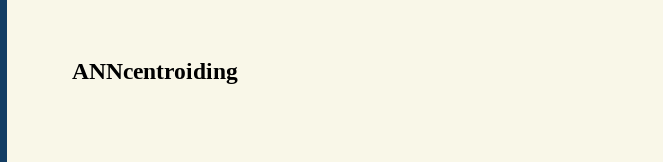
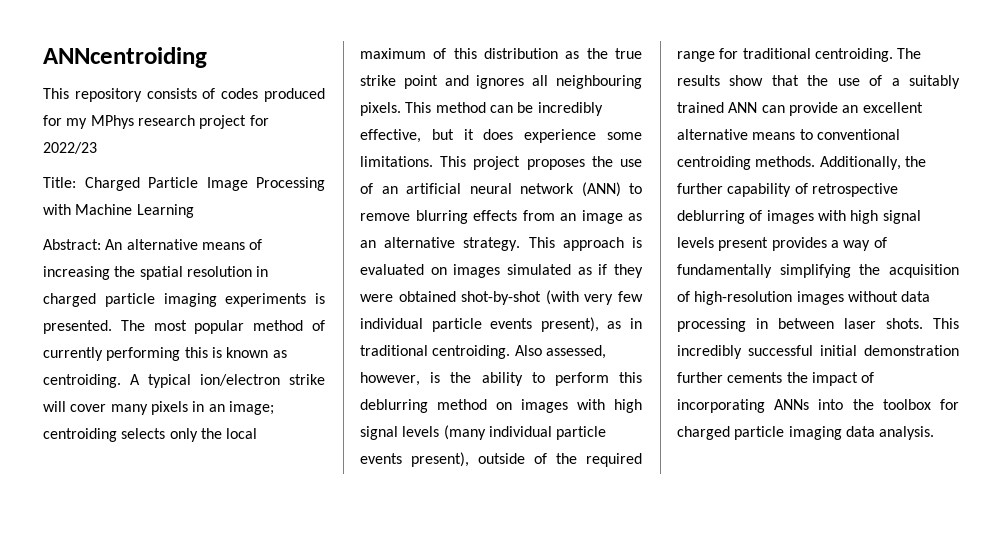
+ This repository consists of codes produced for my MPhys research project for 2022/23
+ Title: Charged Particle Image Processing with Machine Learning
+ Abstract: An alternative means of increasing the spatial resolution in charged particle imaging experiments is presented. The most popular method of currently performing this is known as centroiding. A typical ion/electron strike will cover many pixels in an image; centroiding selects only the local maximum of this distribution as the true strike point and ignores all neighbouring pixels. This method can be incredibly effective, but it does experience some limitations. This project proposes the use of an artificial neural network (ANN) to remove blurring effects from an image as an alternative strategy. This approach is evaluated on images simulated as if they were obtained shot-by-shot (with very few individual particle events present), as in traditional centroiding. Also assessed, however, is the ability to perform this deblurring method on images with high signal levels (many individual particle events present), outside of the required range for traditional centroiding. The results show that the use of a suitably trained ANN can provide an excellent alternative means to conventional centroiding methods. Additionally, the further capability of retrospective deblurring of images with high signal levels present provides a way of fundamentally simplifying the acquisition of high-resolution images without data processing in between laser shots. This incredibly successful initial demonstration further cements the impact of incorporating ANNs into the toolbox for charged particle imaging data analysis.

